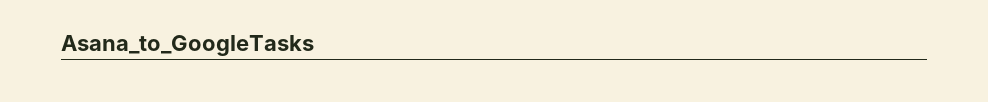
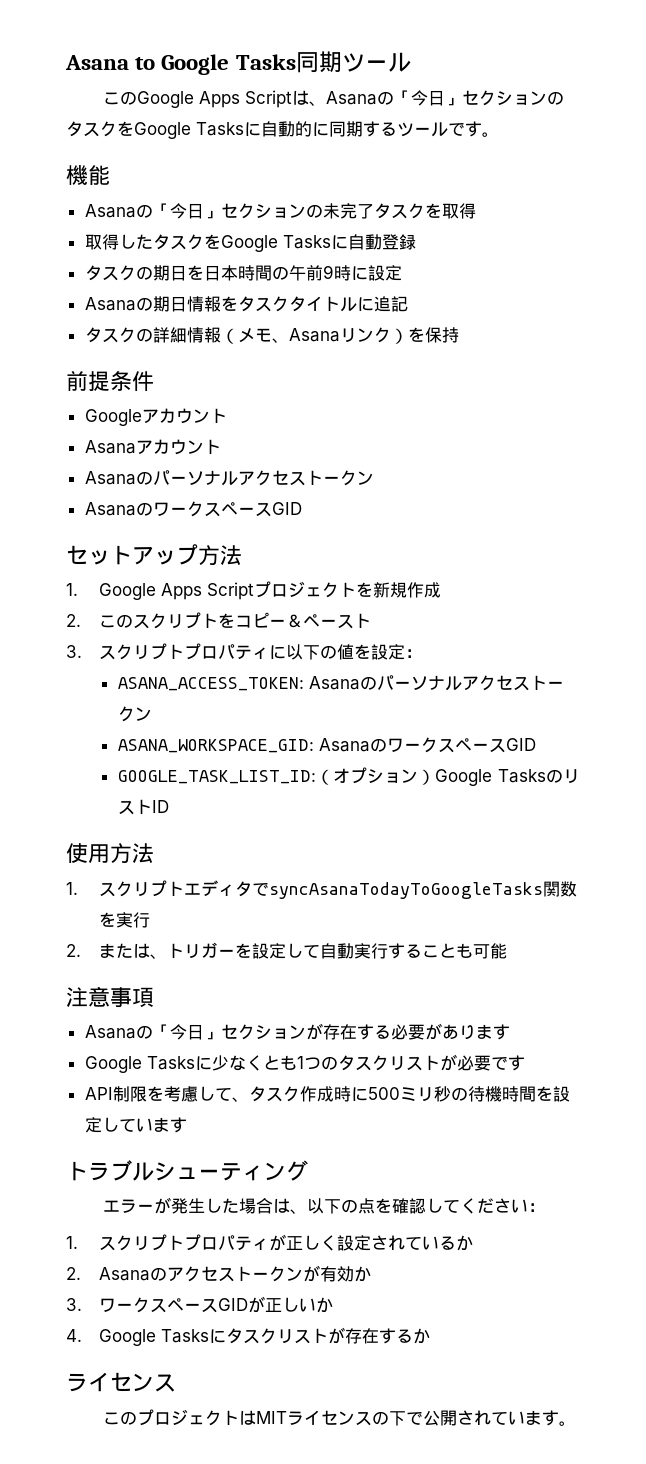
- Asana_to_GoogleTasks
+ Asana to Google Tasks同期ツール
+ このGoogle Apps Scriptは、Asanaの「今日」セクションのタスクをGoogle Tasksに自動的に同期するツールです。
+ 機能
+ Asanaの「今日」セクションの未完了タスクを取得
+ 取得したタスクをGoogle Tasksに自動登録
+ タスクの期日を日本時間の午前9時に設定
+ Asanaの期日情報をタスクタイトルに追記
+ タスクの詳細情報（メモ、Asanaリンク）を保持
+ 前提条件
+ Googleアカウント
+ Asanaアカウント
+ Asanaのパーソナルアクセストークン
+ AsanaのワークスペースGID
+ セットアップ方法
+ 1. Google Apps Scriptプロジェクトを新規作成
+ 2.このスクリプトをコピー＆ペースト
+ 3.スクリプトプロパティに以下の値を設定：
+ ASANA_ACCESS_TOKEN: Asanaのパーソナルアクセストークン
+ ASANA_WORKSPACE_GID: AsanaのワークスペースGID
+ GOOGLE_TASK_LIST_ID:（オプション）Google TasksのリストID
+ 使用方法
+ 1.スクリプトエディタでsyncAsanaTodayToGoogleTasks関数を実行
+ 2.または、トリガーを設定して自動実行することも可能
+ 注意事項
+ Asanaの「今日」セクションが存在する必要があります
+ Google Tasksに少なくとも1つのタスクリストが必要です
+ API制限を考慮して、タスク作成時に500ミリ秒の待機時間を設定しています
+ トラブルシューティング
+ エラーが発生した場合は、以下の点を確認してください：
+ 1.スクリプトプロパティが正しく設定されているか
+ 2. Asanaのアクセストークンが有効か
+ 3.ワークスペースGIDが正しいか
+ 4. Google Tasksにタスクリストが存在するか
+ ライセンス
+ このプロジェクトはMITライセンスの下で公開されています。

